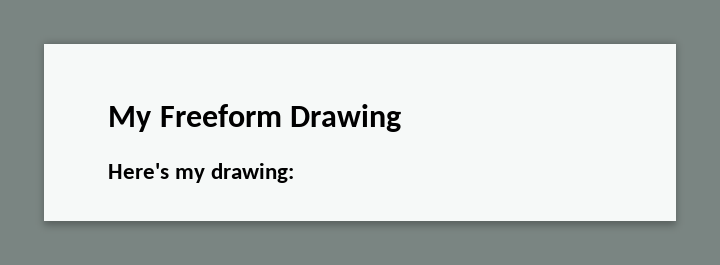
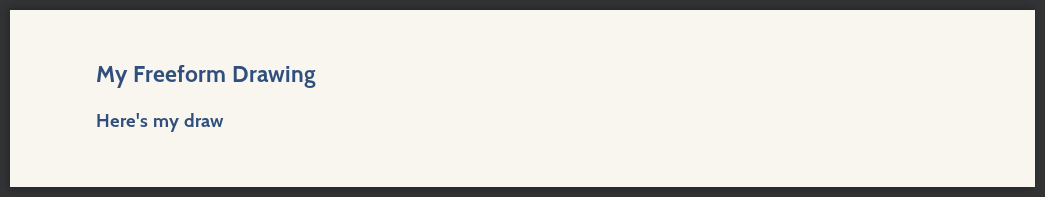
- Here's my drawing:
+ Here's my draw

